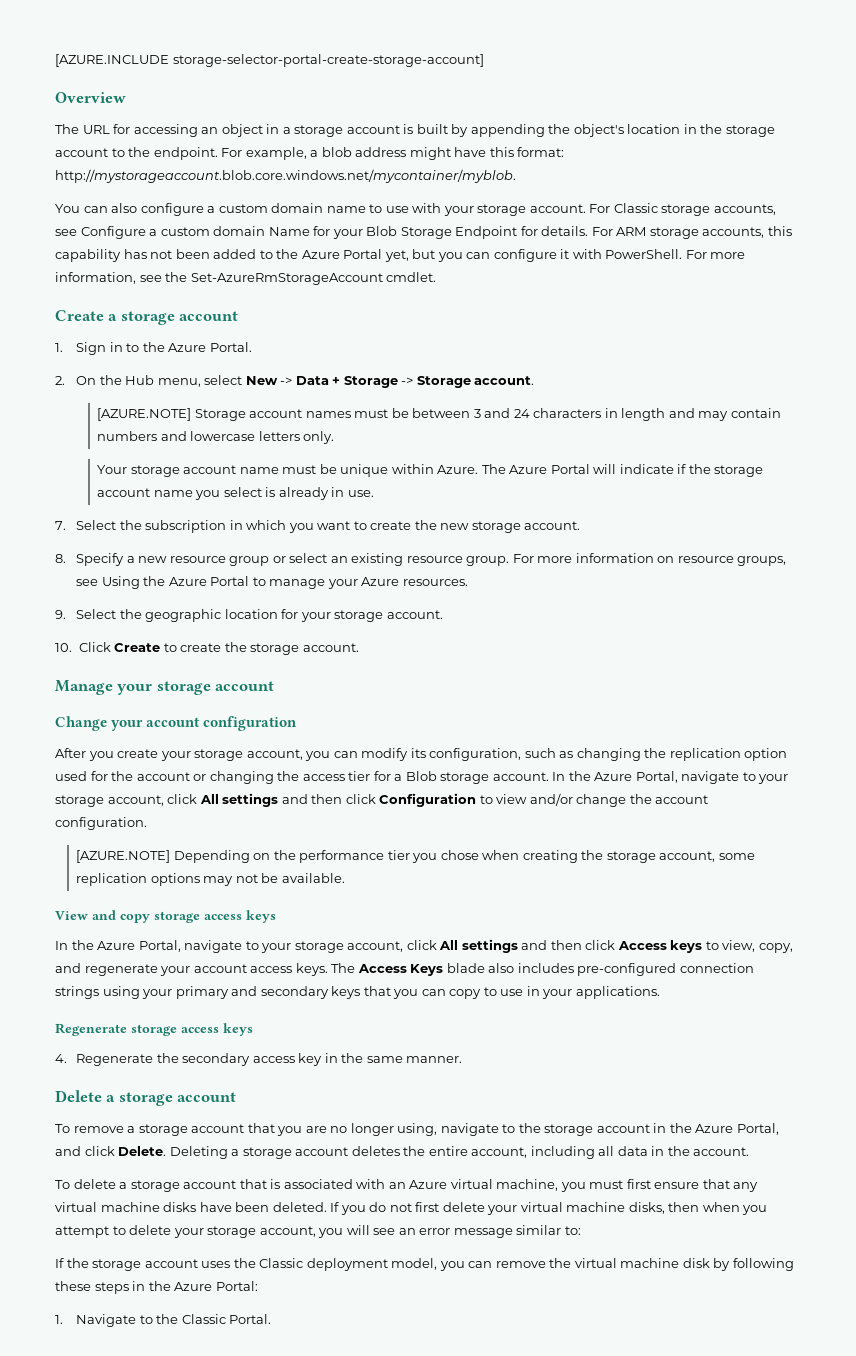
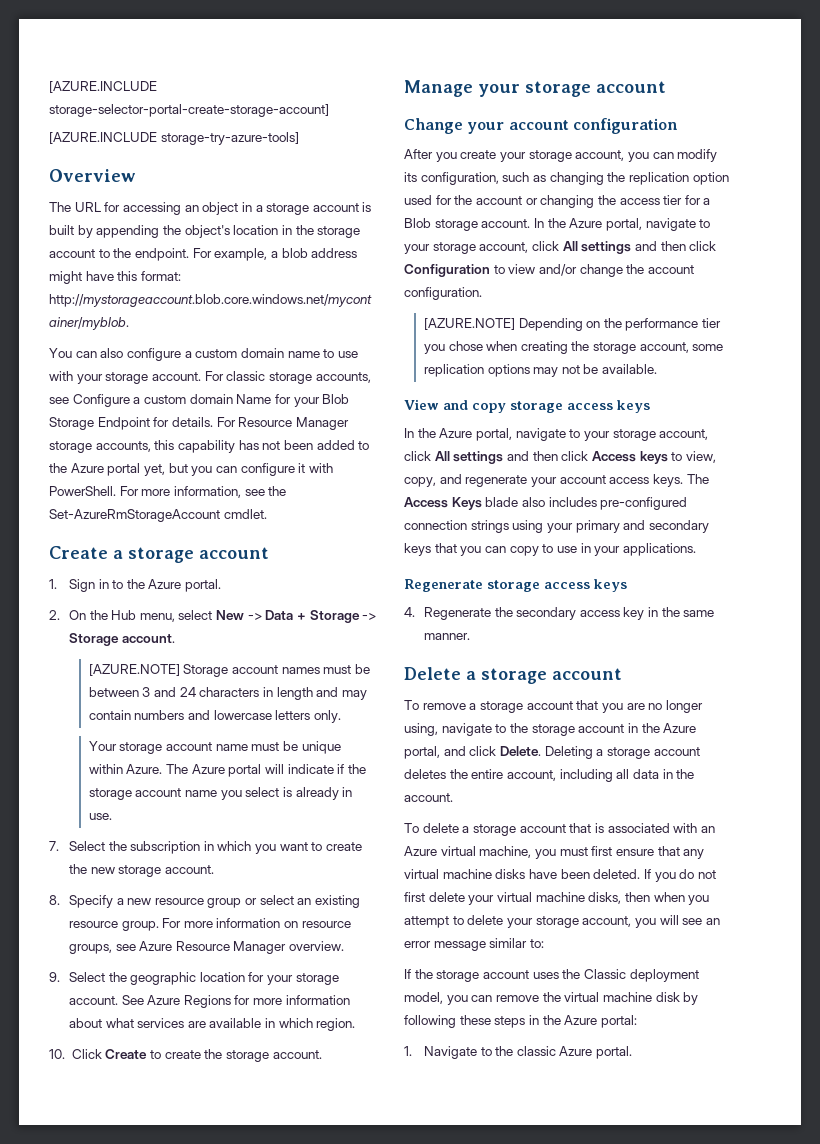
+ [AZURE.INCLUDE storage-try-azure-tools]
- For Classic storage accounts, see Configure a custom domain Name for your Blob Storage Endpoint for details.
+ For classic storage accounts, see Configure a custom domain Name for your Blob Storage Endpoint for details.
- For ARM storage accounts, this capability has not been added to the Azure Portal yet, but you can configure it with PowerShell.
+ For Resource Manager storage accounts, this capability has not been added to the Azure portal yet, but you can configure it with PowerShell.
- 1. Sign in to the Azure Portal.
+ 1. Sign in to the Azure portal.
- The Azure Portal will indicate if the storage account name you select is already in use.
+ The Azure portal will indicate if the storage account name you select is already in use.
- For more information on resource groups, see Using the Azure Portal to manage your Azure resources.
+ For more information on resource groups, see Azure Resource Manager overview.
+ See Azure Regions for more information about what services are available in which region.
- In the Azure Portal, navigate to your storage account, click All settings and then click Configuration to view and/or change the account configuration.
+ In the Azure portal, navigate to your storage account, click All settings and then click Configuration to view and/or change the account configuration.
- In the Azure Portal, navigate to your storage account, click All settings and then click Access keys to view, copy, and regenerate your account access keys.
+ In the Azure portal, navigate to your storage account, click All settings and then click Access keys to view, copy, and regenerate your account access keys.
- To remove a storage account that you are no longer using, navigate to the storage account in the Azure Portal, and click Delete.
+ To remove a storage account that you are no longer using, navigate to the storage account in the Azure portal, and click Delete.
- If the storage account uses the Classic deployment model, you can remove the virtual machine disk by following these steps in the Azure Portal:
+ If the storage account uses the Classic deployment model, you can remove the virtual machine disk by following these steps in the Azure portal:
- 1. Navigate to the Classic Portal.
+ 1. Navigate to the classic Azure portal.

